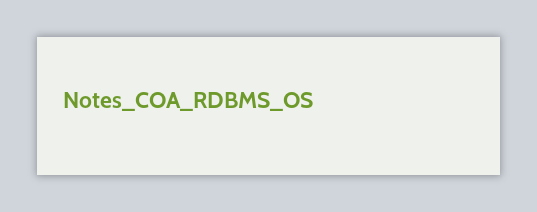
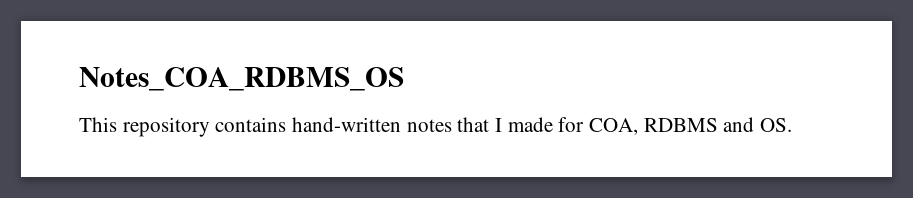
+ This repository contains hand-written notes that I made for COA, RDBMS and OS.

